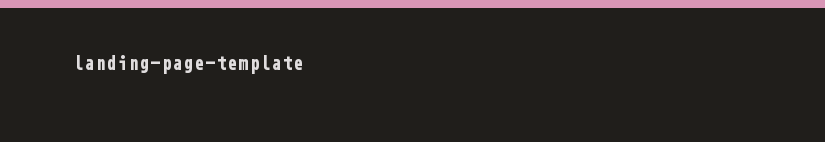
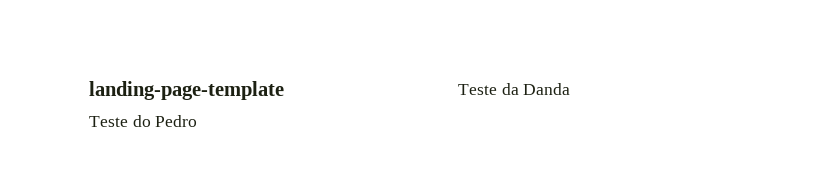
+ Teste do Pedro
+ Teste da Danda

